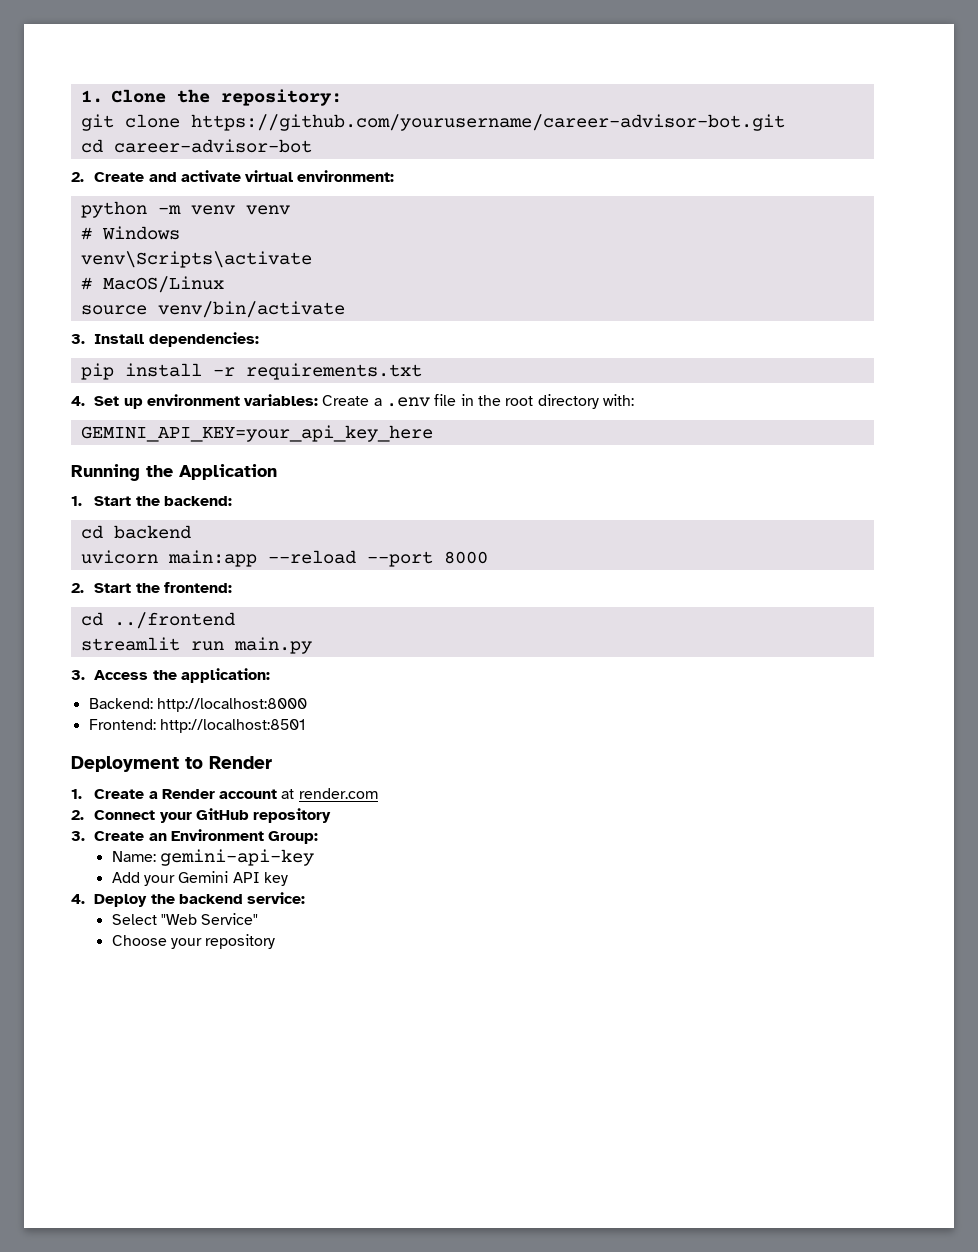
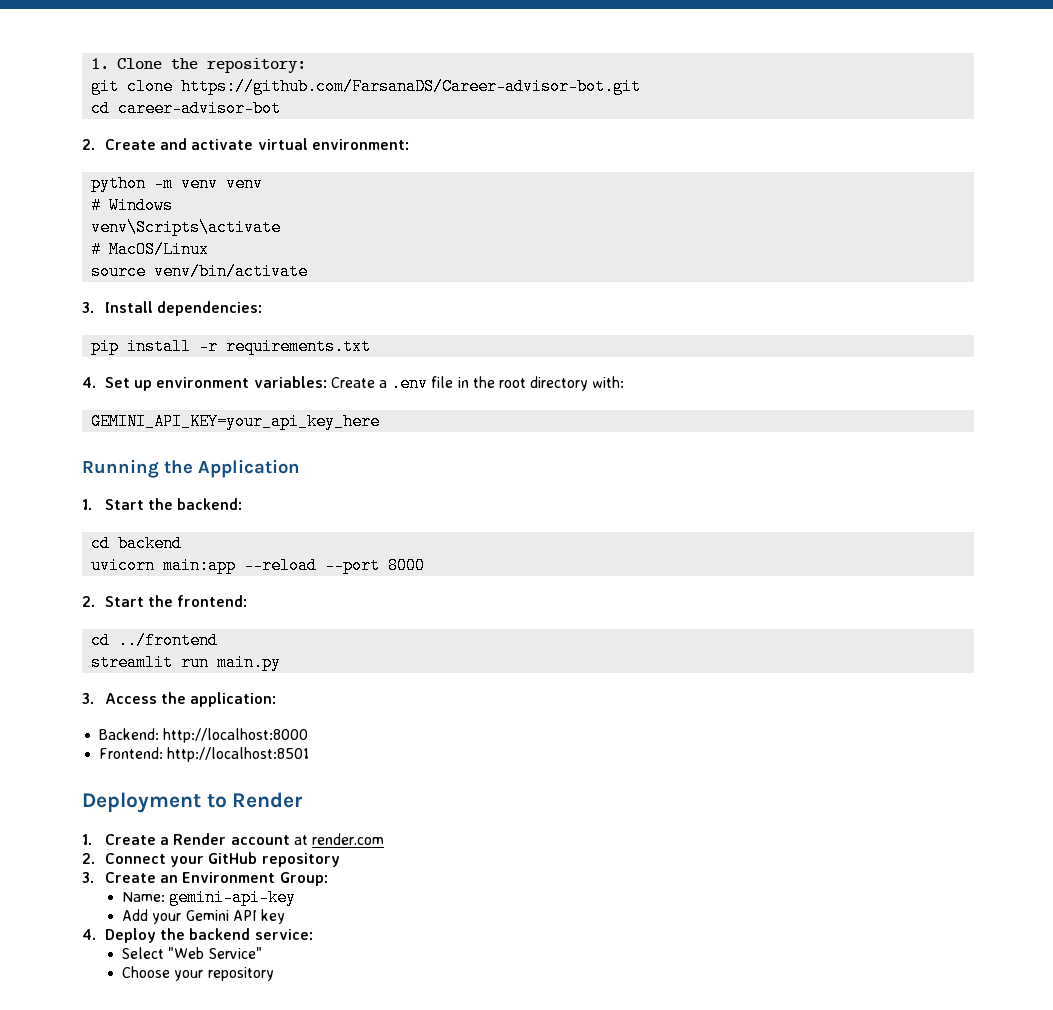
- git clone https://github.com/yourusername/career-advisor-bot.git
+ git clone https://github.com/FarsanaDS/Career-advisor-bot.git

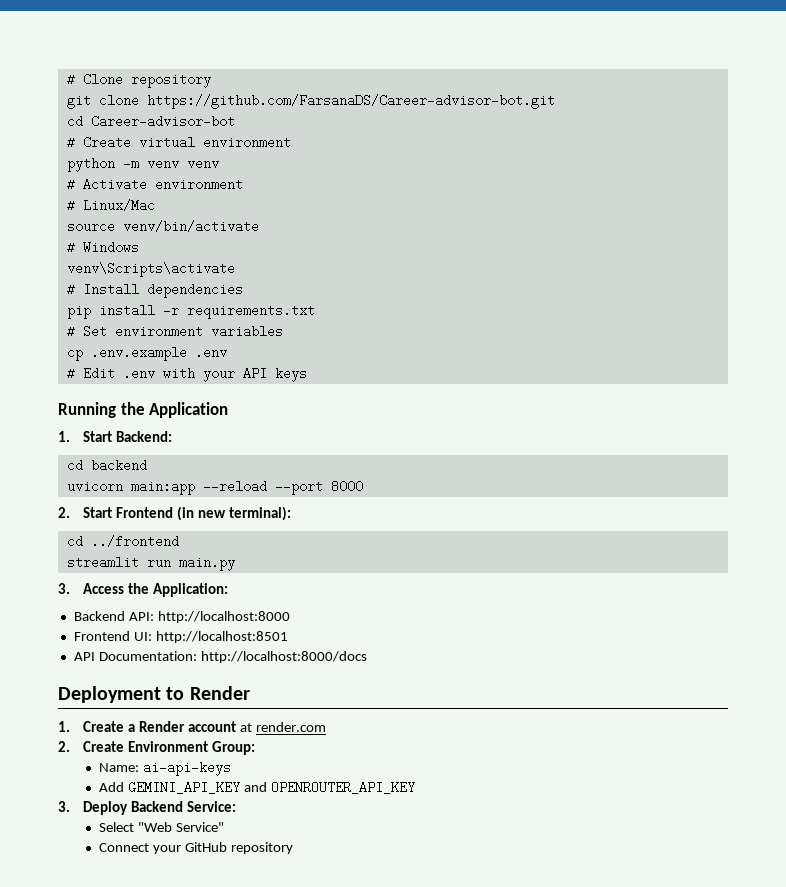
- 1. Clone the repository:
+ # Clone repository
- cd career-advisor-bot
- 2. Create and activate virtual environment:
+ cd Career-advisor-bot
+ # Create virtual environment
  python -m venv venv
+ # Activate environment
+ # Linux/Mac
+ source venv/bin/activate
  # Windows
  venv\Scripts\activate
- # MacOS/Linux
- source venv/bin/activate
- 3. Install dependencies:
+ # Install dependencies
  pip install -r requirements.txt
- 4. Set up environment variables: Create a .env file in the root directory with:
- GEMINI_API_KEY=your_api_key_here
+ # Set environment variables
+ cp .env.example .env
+ # Edit .env with your API keys
- 1. Start the backend:
+ 1. Start Backend:
- 2. Start the frontend:
+ 2. Start Frontend (in new terminal):
- 3. Access the application:
- Backend: http://localhost:8000
+ 3. Access the Application:
+ Backend API: http://localhost:8000
- Frontend: http://localhost:8501
+ Frontend UI: http://localhost:8501
+ API Documentation: http://localhost:8000/docs
- 2. Connect your GitHub repository
- 3. Create an Environment Group:
+ 2. Create Environment Group:
- Name: gemini-api-key
+ Name: ai-api-keys
- Add your Gemini API key
- 4. Deploy the backend service:
+ Add GEMINI_API_KEY and OPENROUTER_API_KEY
+ 3. Deploy Backend Service:
- Choose your repository
+ Connect your GitHub repository

